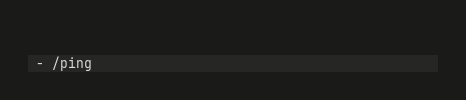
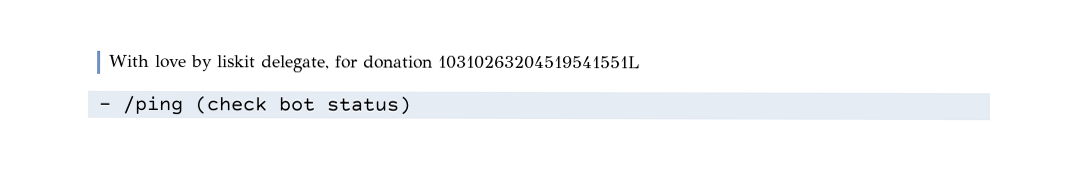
- - /ping
+ With love by liskit delegate, for donation 10310263204519541551L
+ - /ping (check bot status)

